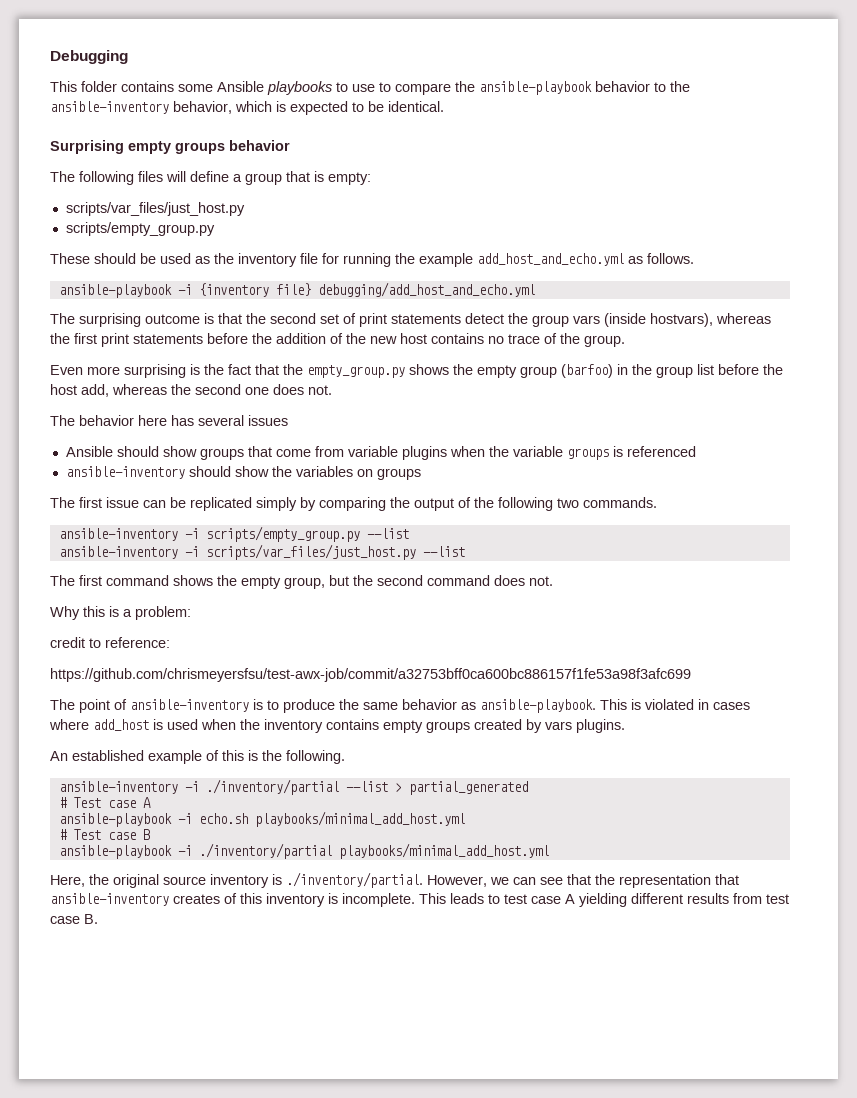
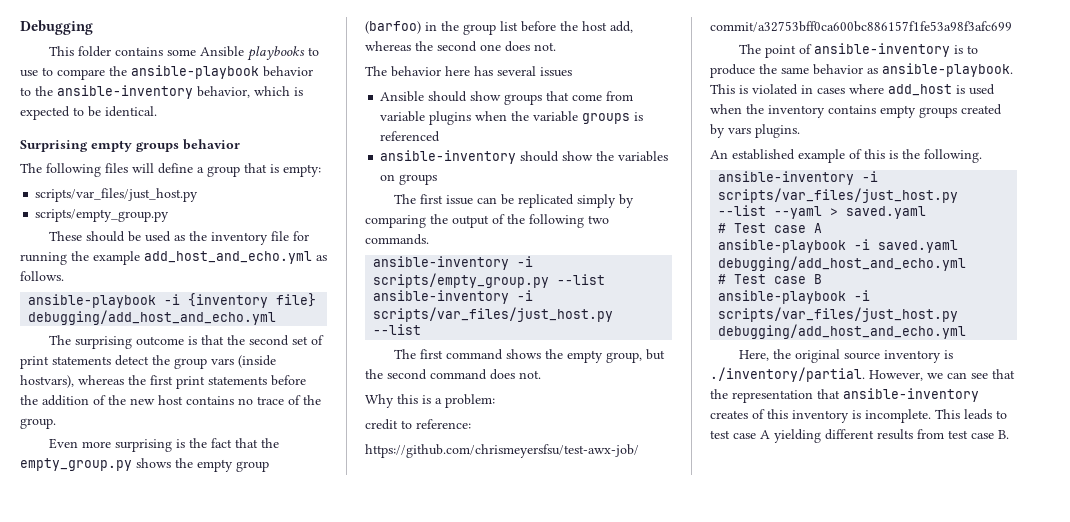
- ansible-inventory -i ./inventory/partial --list > partial_generated
+ ansible-inventory -i scripts/var_files/just_host.py --list --yaml > saved.yaml
- ansible-playbook -i echo.sh playbooks/minimal_add_host.yml
+ ansible-playbook -i saved.yaml debugging/add_host_and_echo.yml
- ansible-playbook -i ./inventory/partial playbooks/minimal_add_host.yml
+ ansible-playbook -i scripts/var_files/just_host.py debugging/add_host_and_echo.yml

